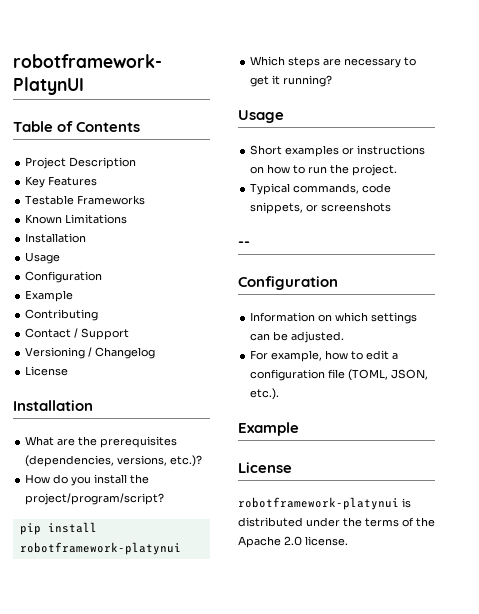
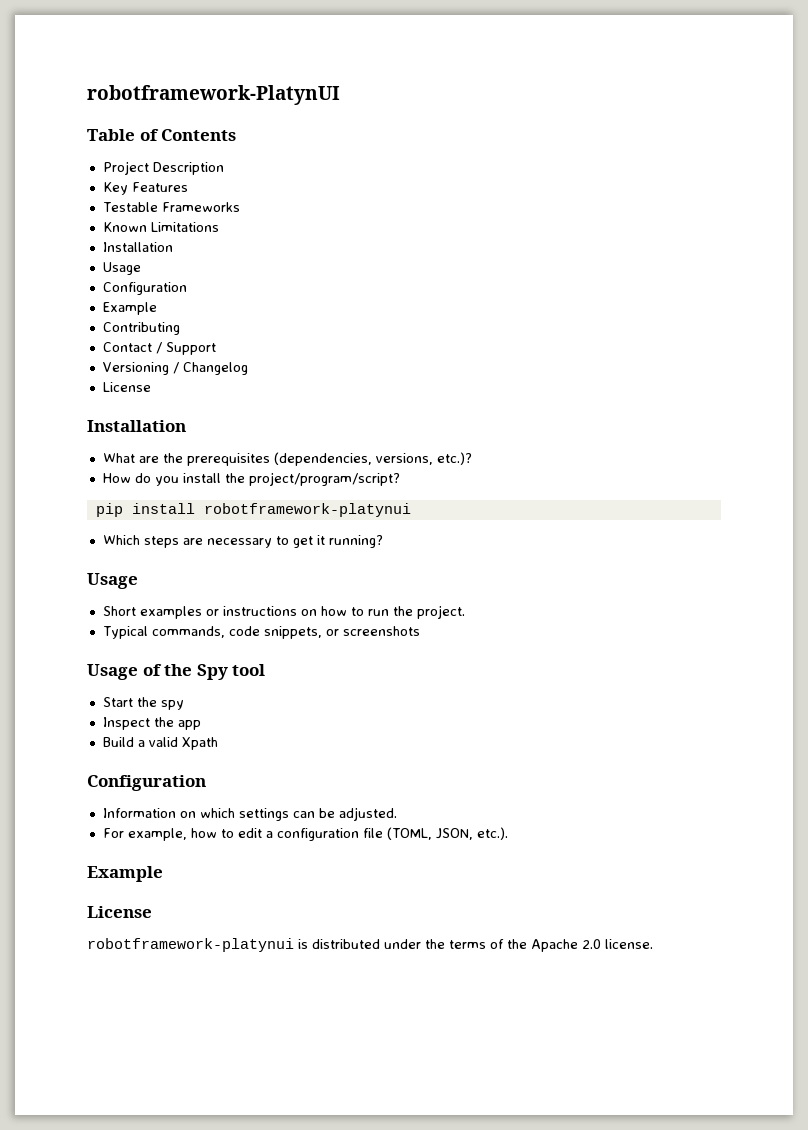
- --
+ Usage of the Spy tool
+ Start the spy
+ Inspect the app
+ Build a valid Xpath

